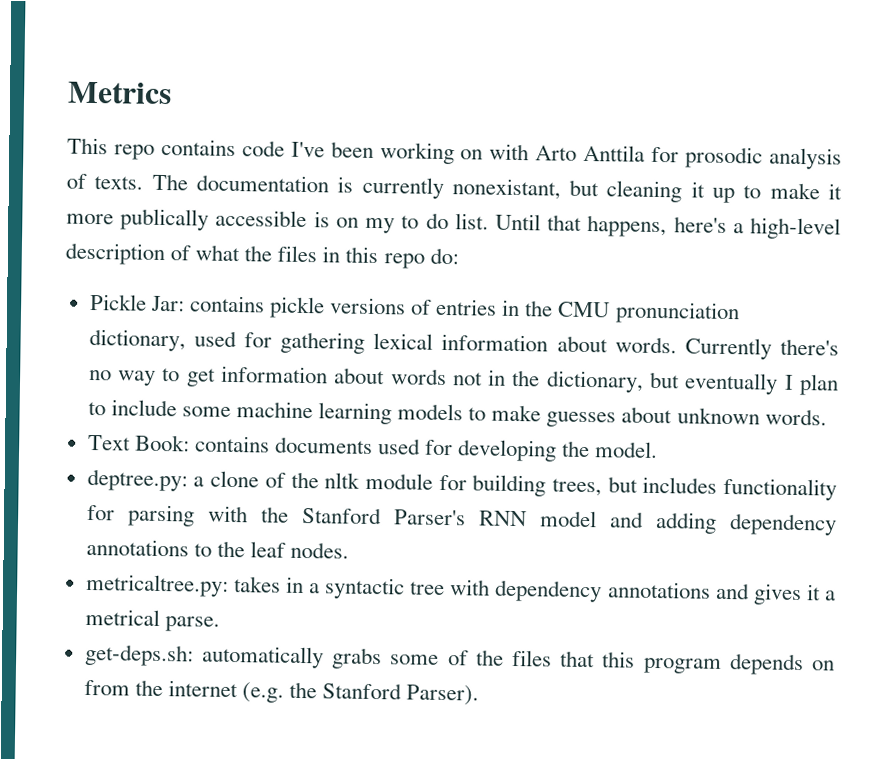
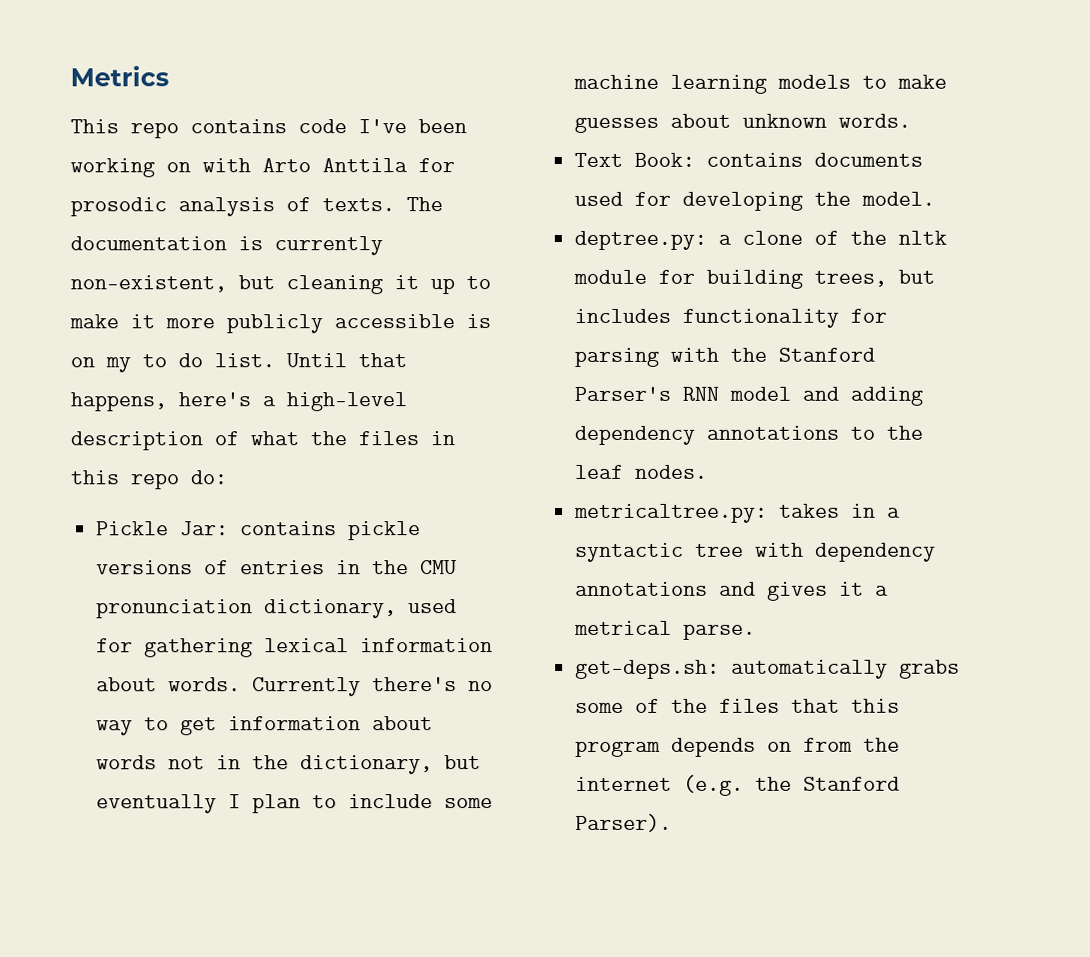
- The documentation is currently nonexistant, but cleaning it up to make it more publically accessible is on my to do list.
+ The documentation is currently non-existent, but cleaning it up to make it more publicly accessible is on my to do list.

